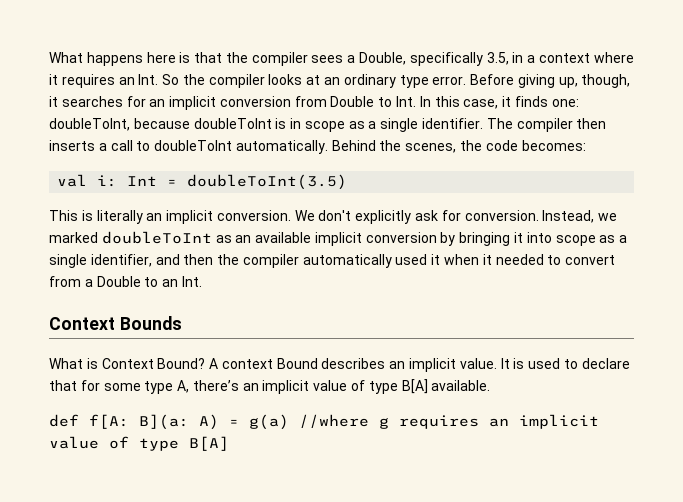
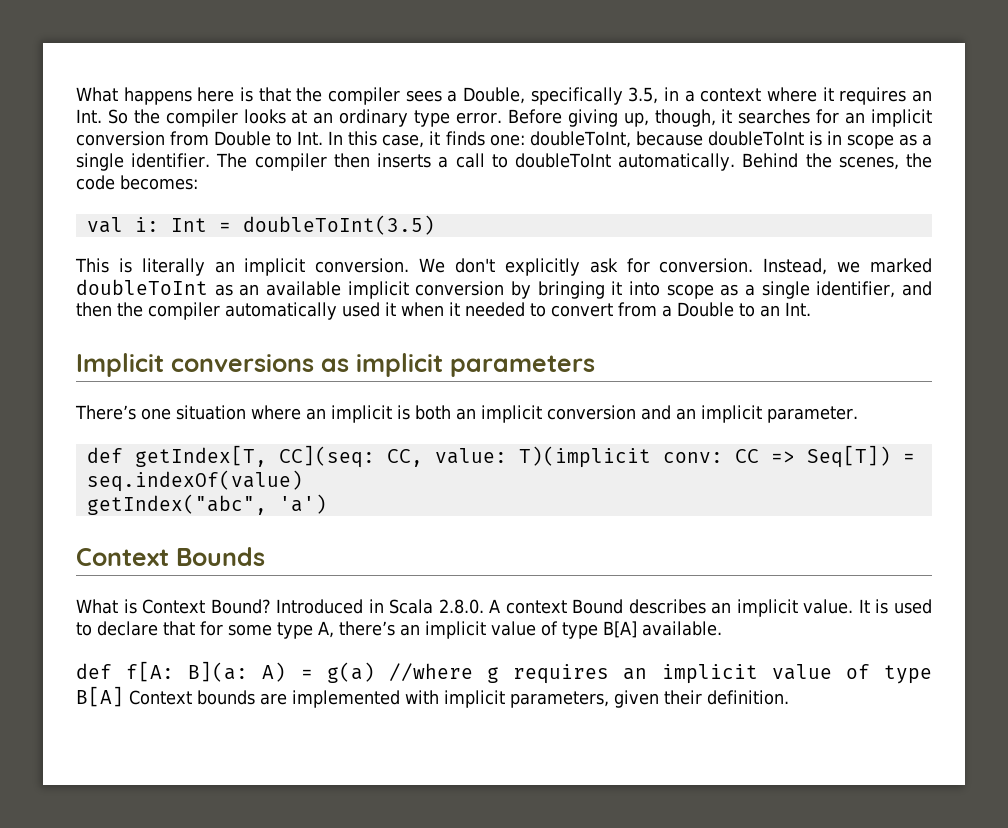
+ Implicit conversions as implicit parameters
+ There’s one situation where an implicit is both an implicit conversion and an implicit parameter.
+ def getIndex[T, CC](seq: CC, value: T)(implicit conv: CC => Seq[T]) = seq.indexOf(value)
+ getIndex("abc", 'a')
- A context Bound describes an implicit value.
+ Introduced in Scala 2.8.0. A context Bound describes an implicit value.
- def f[A: B](a: A) = g(a) //where g requires an implicit value of type B[A]
+ def f[A: B](a: A) = g(a) //where g requires an implicit value of type B[A] Context bounds are implemented with implicit parameters, given their definition.

